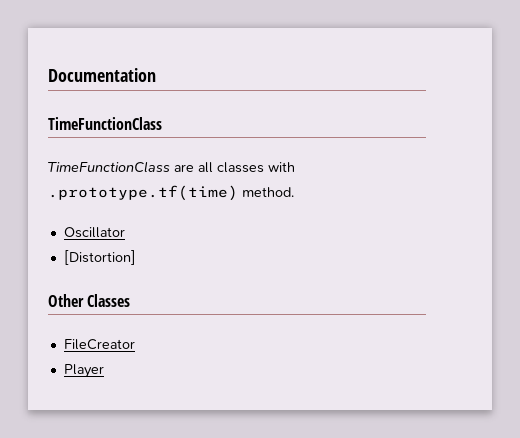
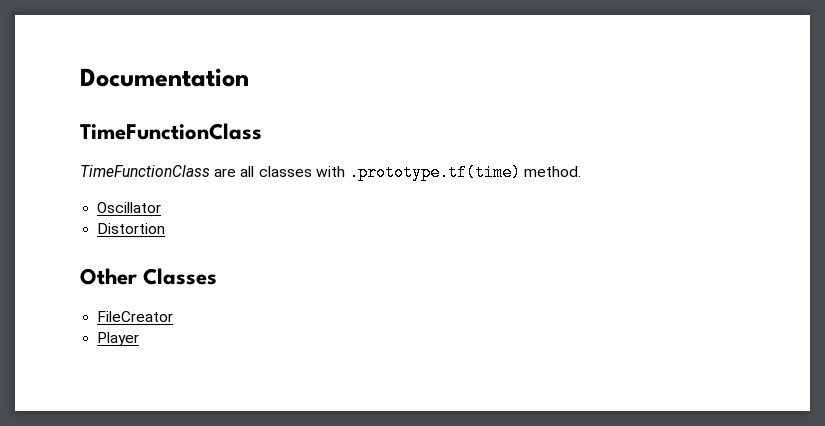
- [Distortion]
+ Distortion

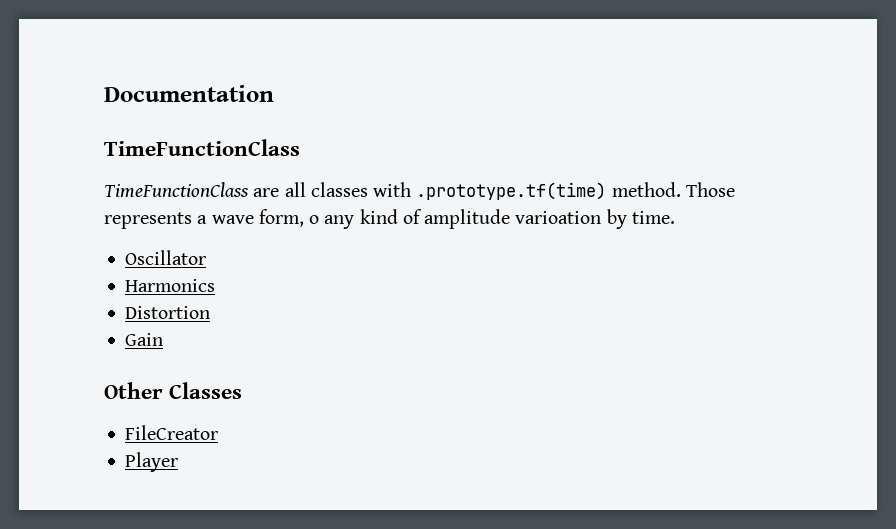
+ Those represents a wave form, o any kind of amplitude varioation by time.
+ Harmonics
+ Gain

